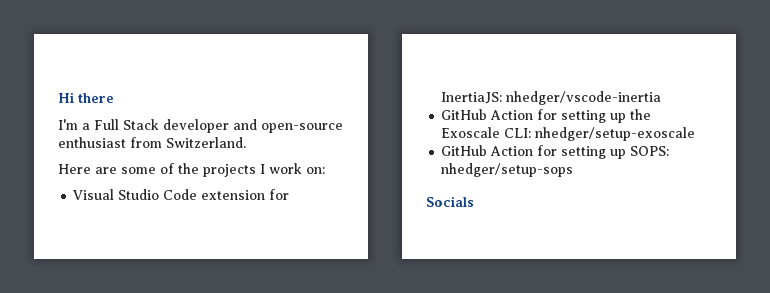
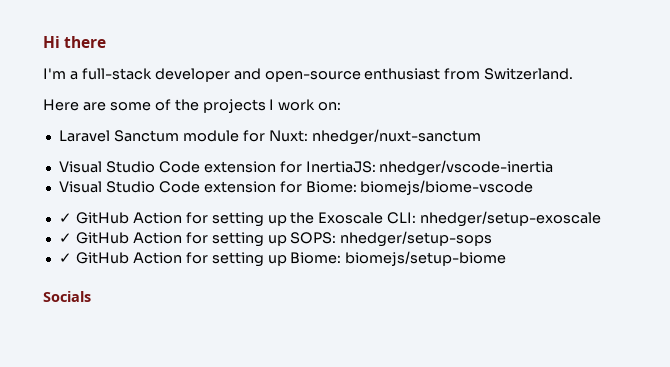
- I'm a Full Stack developer and open-source enthusiast from Switzerland.
+ I'm a full-stack developer and open-source enthusiast from Switzerland.
+ Laravel Sanctum module for Nuxt: nhedger/nuxt-sanctum
- GitHub Action for setting up the Exoscale CLI: nhedger/setup-exoscale
+ Visual Studio Code extension for Biome: biomejs/biome-vscode
+ ✓ GitHub Action for setting up the Exoscale CLI: nhedger/setup-exoscale
- GitHub Action for setting up SOPS: nhedger/setup-sops
+ ✓ GitHub Action for setting up SOPS: nhedger/setup-sops
+ ✓ GitHub Action for setting up Biome: biomejs/setup-biome

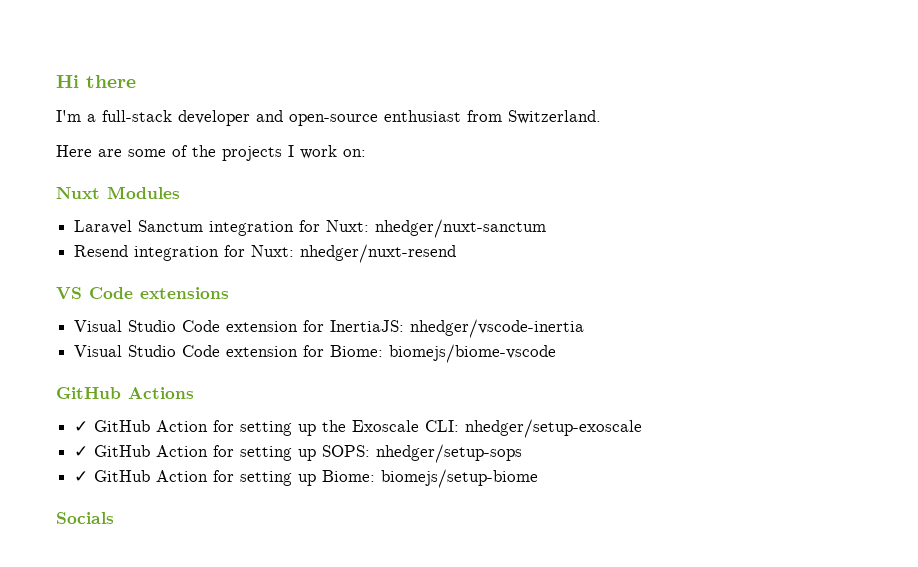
+ Nuxt Modules
- Laravel Sanctum module for Nuxt: nhedger/nuxt-sanctum
+ Laravel Sanctum integration for Nuxt: nhedger/nuxt-sanctum
+ Resend integration for Nuxt: nhedger/nuxt-resend
+ VS Code extensions
+ GitHub Actions

